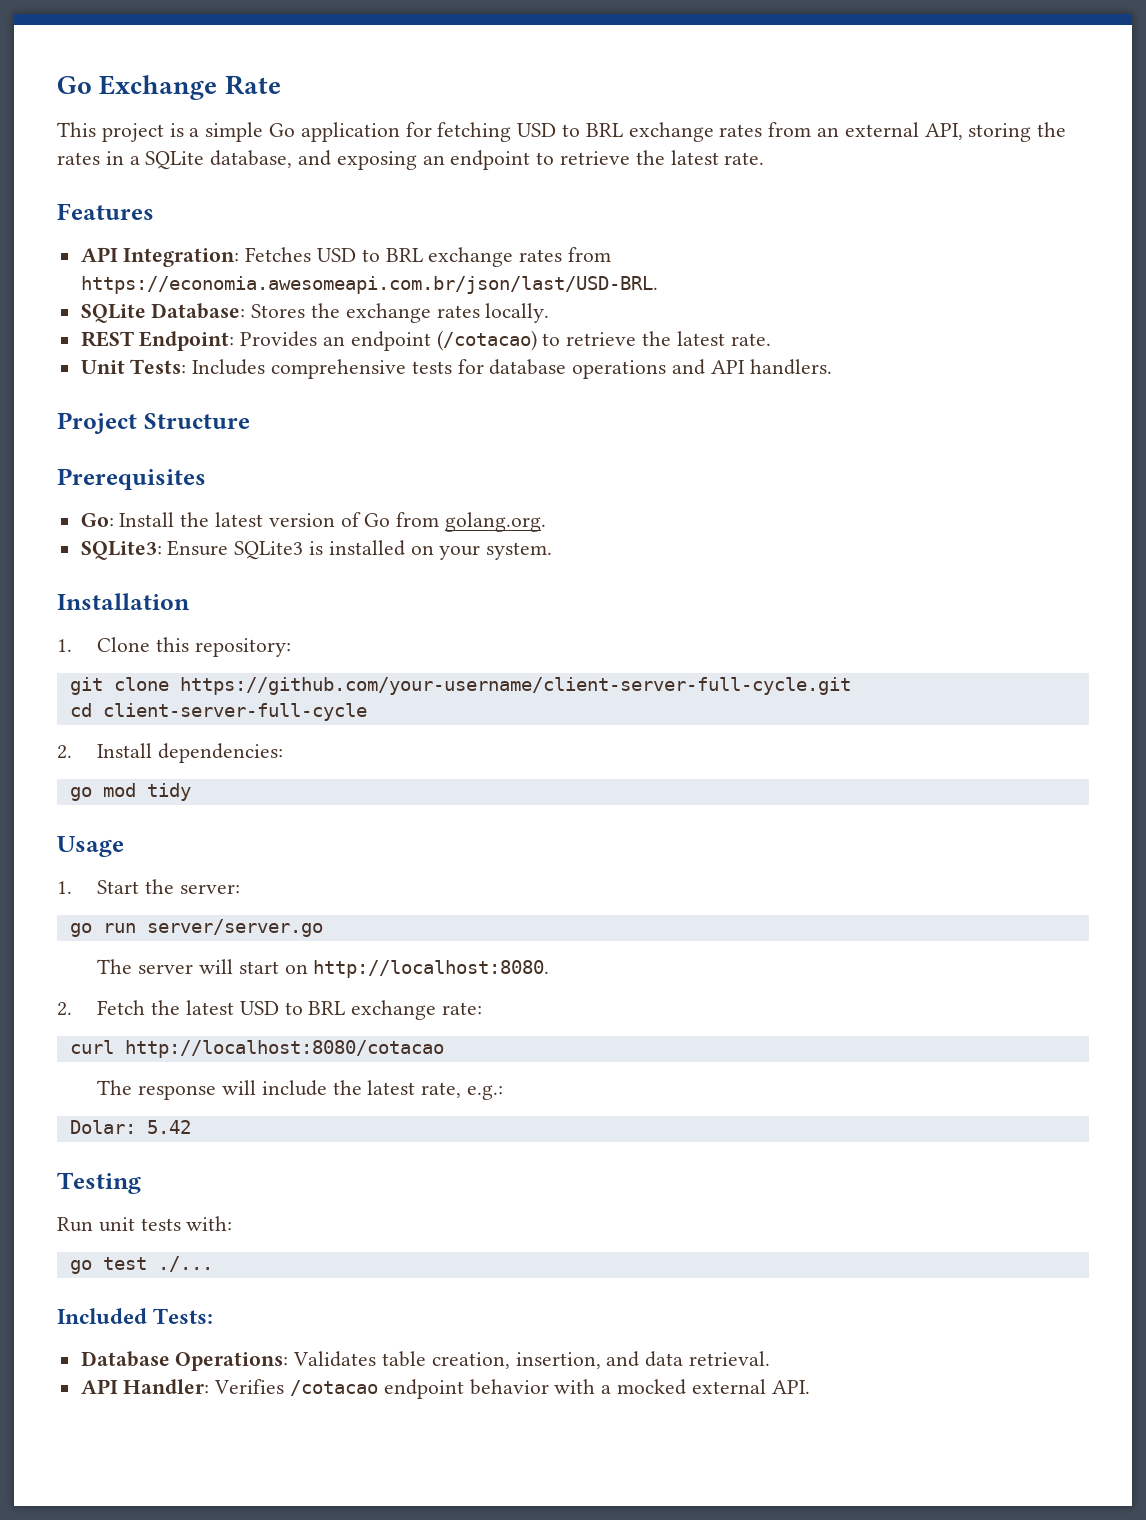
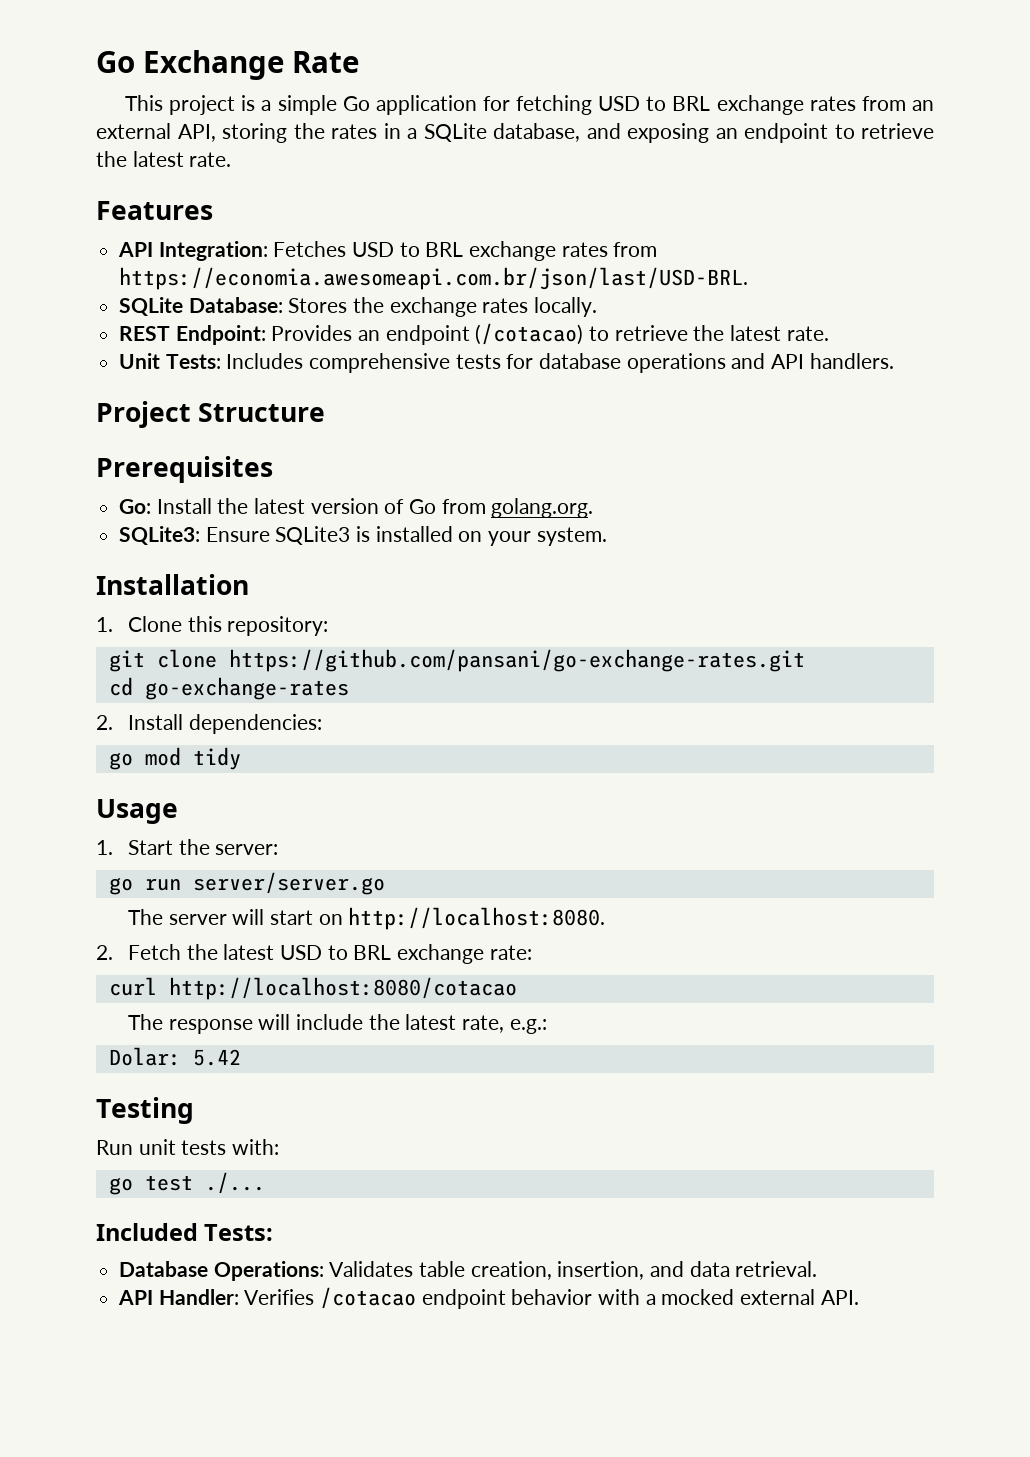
- git clone https://github.com/your-username/client-server-full-cycle.git
+ git clone https://github.com/pansani/go-exchange-rates.git
- cd client-server-full-cycle
+ cd go-exchange-rates

